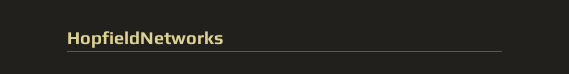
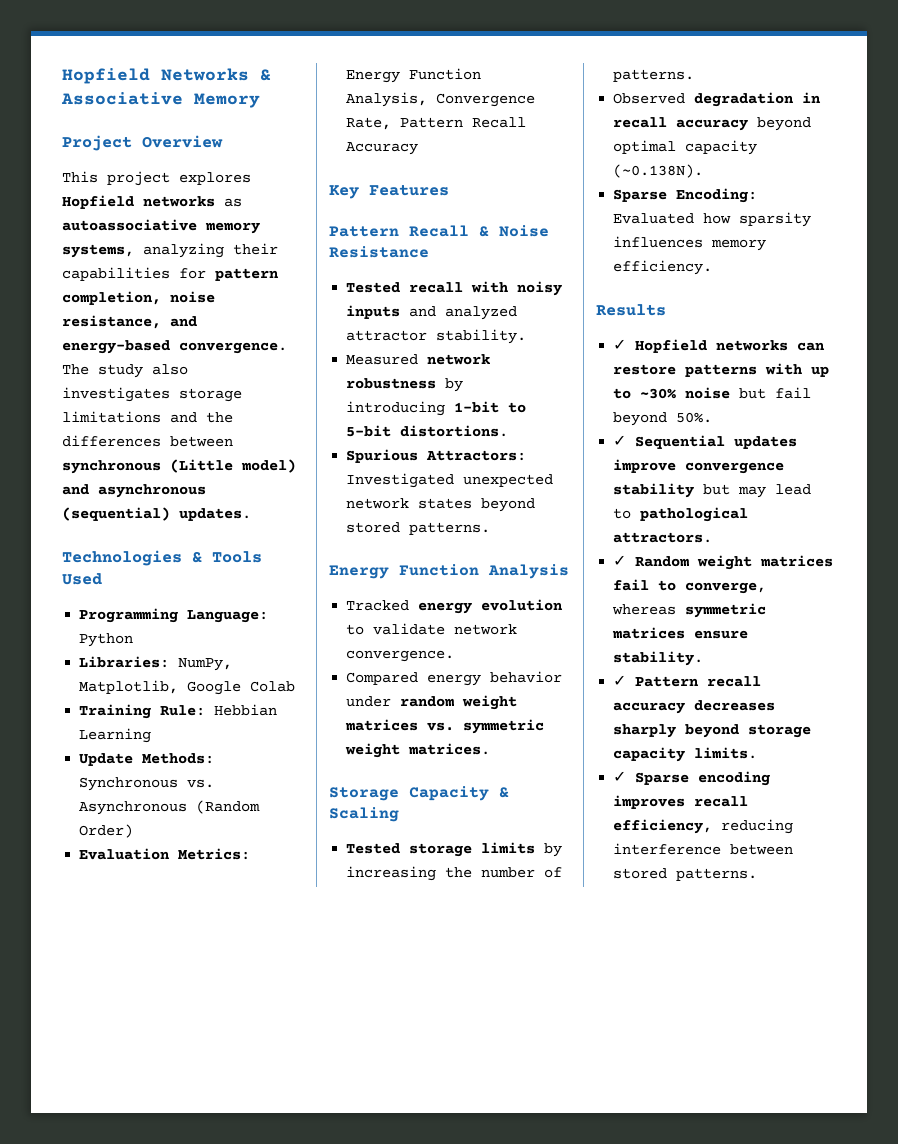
- HopfieldNetworks
+ Hopfield Networks & Associative Memory
+ Project Overview
+ This project explores Hopfield networks as autoassociative memory systems, analyzing their capabilities for pattern completion, noise resistance, and energy-based convergence. The study also investigates storage limitations and the differences between synchronous (Little model) and asynchronous (sequential) updates.
+ Technologies & Tools Used
+ Programming Language: Python
+ Libraries: NumPy, Matplotlib, Google Colab
+ Training Rule: Hebbian Learning
+ Update Methods: Synchronous vs. Asynchronous (Random Order)
+ Evaluation Metrics: Energy Function Analysis, Convergence Rate, Pattern Recall Accuracy
+ Key Features
+ Pattern Recall & Noise Resistance
+ Tested recall with noisy inputs and analyzed attractor stability.
+ Measured network robustness by introducing 1-bit to 5-bit distortions.
+ Spurious Attractors: Investigated unexpected network states beyond stored patterns.
+ Energy Function Analysis
+ Tracked energy evolution to validate network convergence.
+ Compared energy behavior under random weight matrices vs. symmetric weight matrices.
+ Storage Capacity & Scaling
+ Tested storage limits by increasing the number of patterns.
+ Observed degradation in recall accuracy beyond optimal capacity (~0.138N).
+ Sparse Encoding: Evaluated how sparsity influences memory efficiency.
+ Results
+ ✓ Hopfield networks can restore patterns with up to ~30% noise but fail beyond 50%.
+ ✓ Sequential updates improve convergence stability but may lead to pathological attractors.
+ ✓ Random weight matrices fail to converge, whereas symmetric matrices ensure stability.
+ ✓ Pattern recall accuracy decreases sharply beyond storage capacity limits.
+ ✓ Sparse encoding improves recall efficiency, reducing interference between stored patterns.

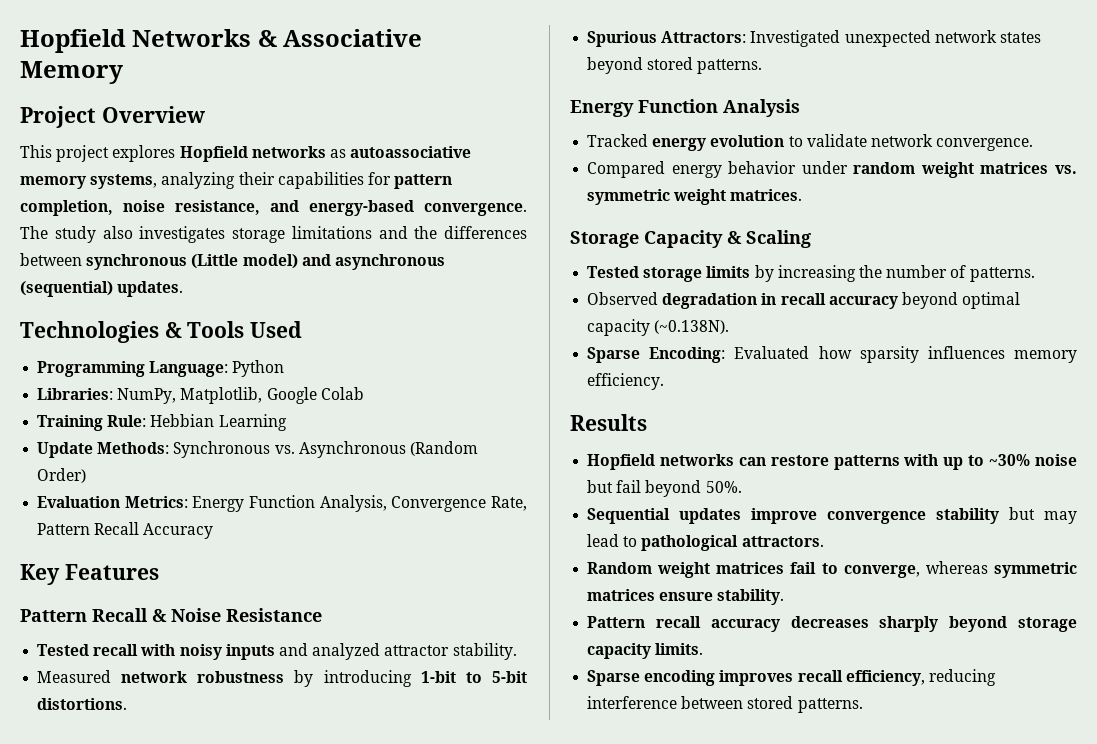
- ✓ Hopfield networks can restore patterns with up to ~30% noise but fail beyond 50%.
+ Hopfield networks can restore patterns with up to ~30% noise but fail beyond 50%.
- ✓ Sequential updates improve convergence stability but may lead to pathological attractors.
+ Sequential updates improve convergence stability but may lead to pathological attractors.
- ✓ Random weight matrices fail to converge, whereas symmetric matrices ensure stability.
+ Random weight matrices fail to converge, whereas symmetric matrices ensure stability.
- ✓ Pattern recall accuracy decreases sharply beyond storage capacity limits.
+ Pattern recall accuracy decreases sharply beyond storage capacity limits.
- ✓ Sparse encoding improves recall efficiency, reducing interference between stored patterns.
+ Sparse encoding improves recall efficiency, reducing interference between stored patterns.

